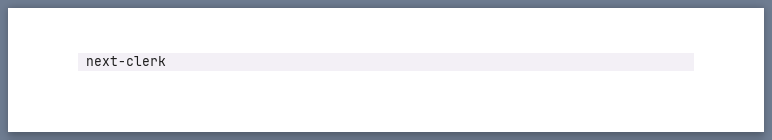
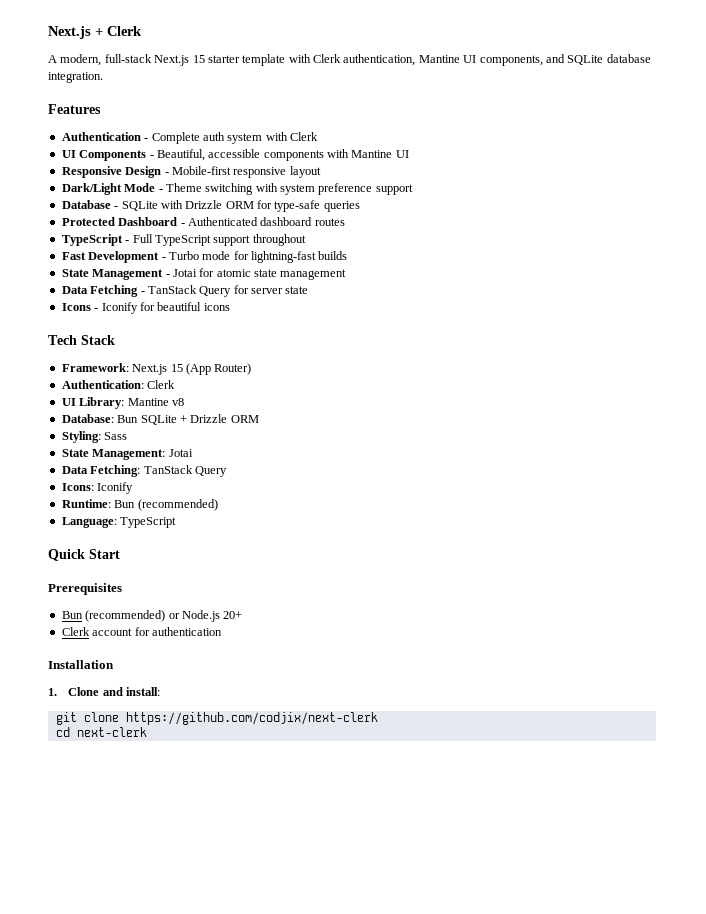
- next-clerk
+ Next.js + Clerk
+ A modern, full-stack Next.js 15 starter template with Clerk authentication, Mantine UI components, and SQLite database integration.
+ Features
+ Authentication - Complete auth system with Clerk
+ UI Components - Beautiful, accessible components with Mantine UI
+ Responsive Design - Mobile-first responsive layout
+ Dark/Light Mode - Theme switching with system preference support
+ Database - SQLite with Drizzle ORM for type-safe queries
+ Protected Dashboard - Authenticated dashboard routes
+ TypeScript - Full TypeScript support throughout
+ Fast Development - Turbo mode for lightning-fast builds
+ State Management - Jotai for atomic state management
+ Data Fetching - TanStack Query for server state
+ Icons - Iconify for beautiful icons
+ Tech Stack
+ Framework: Next.js 15 (App Router)
+ Authentication: Clerk
+ UI Library: Mantine v8
+ Database: Bun SQLite + Drizzle ORM
+ Styling: Sass
+ State Management: Jotai
+ Data Fetching: TanStack Query
+ Icons: Iconify
+ Runtime: Bun (recommended)
+ Language: TypeScript
+ Quick Start
+ Prerequisites
+ Bun (recommended) or Node.js 20+
+ Clerk account for authentication
+ Installation
+ 1. Clone and install:
+ git clone https://github.com/codjix/next-clerk
+ cd next-clerk

